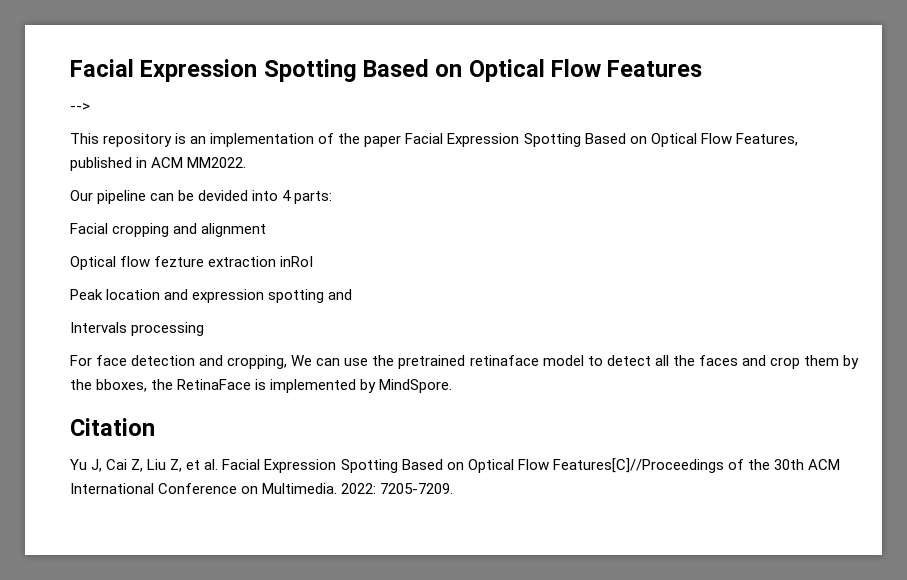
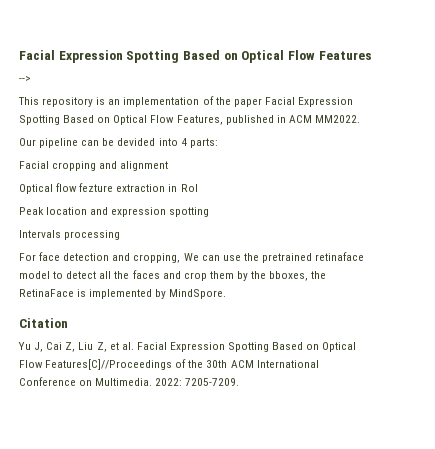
- Optical flow fezture extraction inRoI
+ Optical flow fezture extraction in RoI
- Peak location and expression spotting and
+ Peak location and expression spotting

